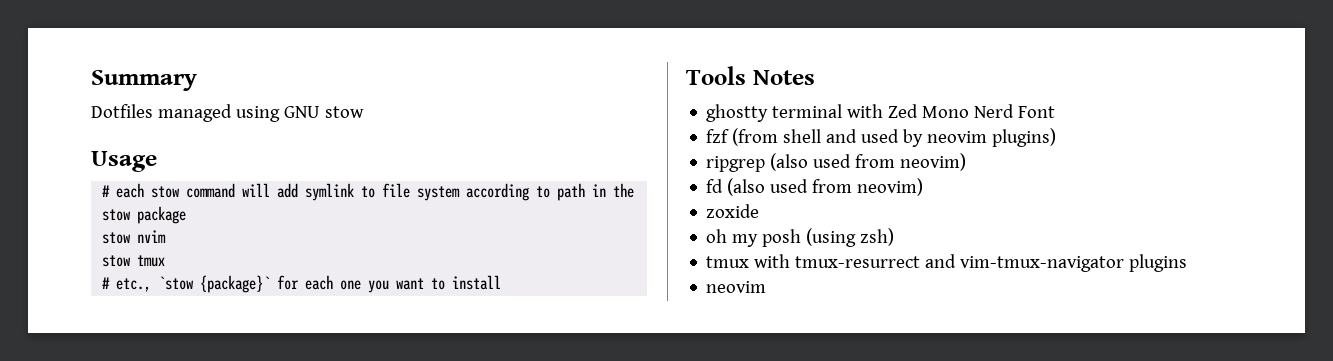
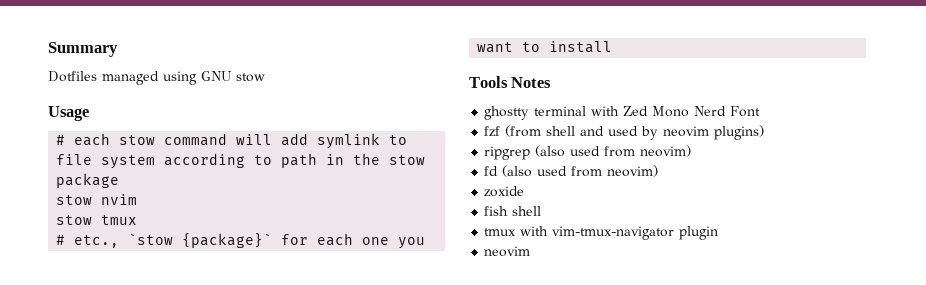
- oh my posh (using zsh)
- tmux with tmux-resurrect and vim-tmux-navigator plugins
+ fish shell
+ tmux with vim-tmux-navigator plugin

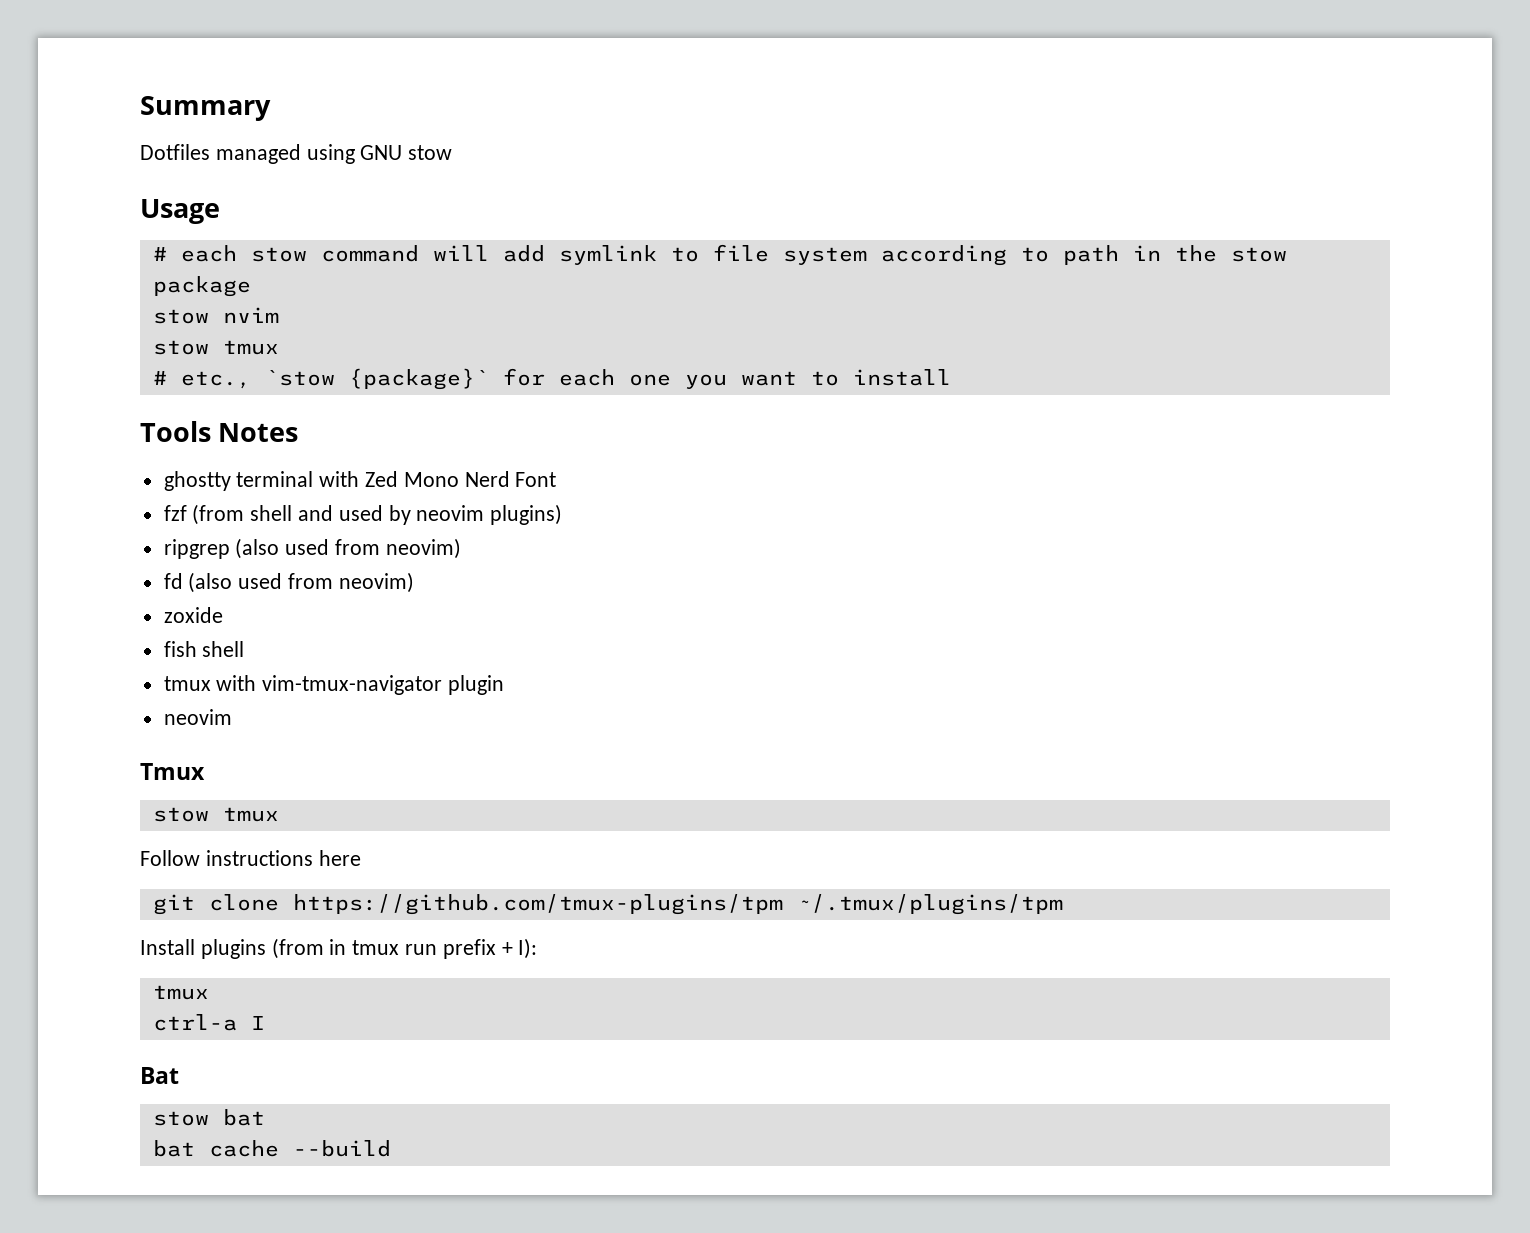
+ Tmux
+ stow tmux
+ Follow instructions here
+ git clone https://github.com/tmux-plugins/tpm ~/.tmux/plugins/tpm
+ Install plugins (from in tmux run prefix + I):
+ tmux
+ ctrl-a I
+ Bat
+ stow bat
+ bat cache --build

